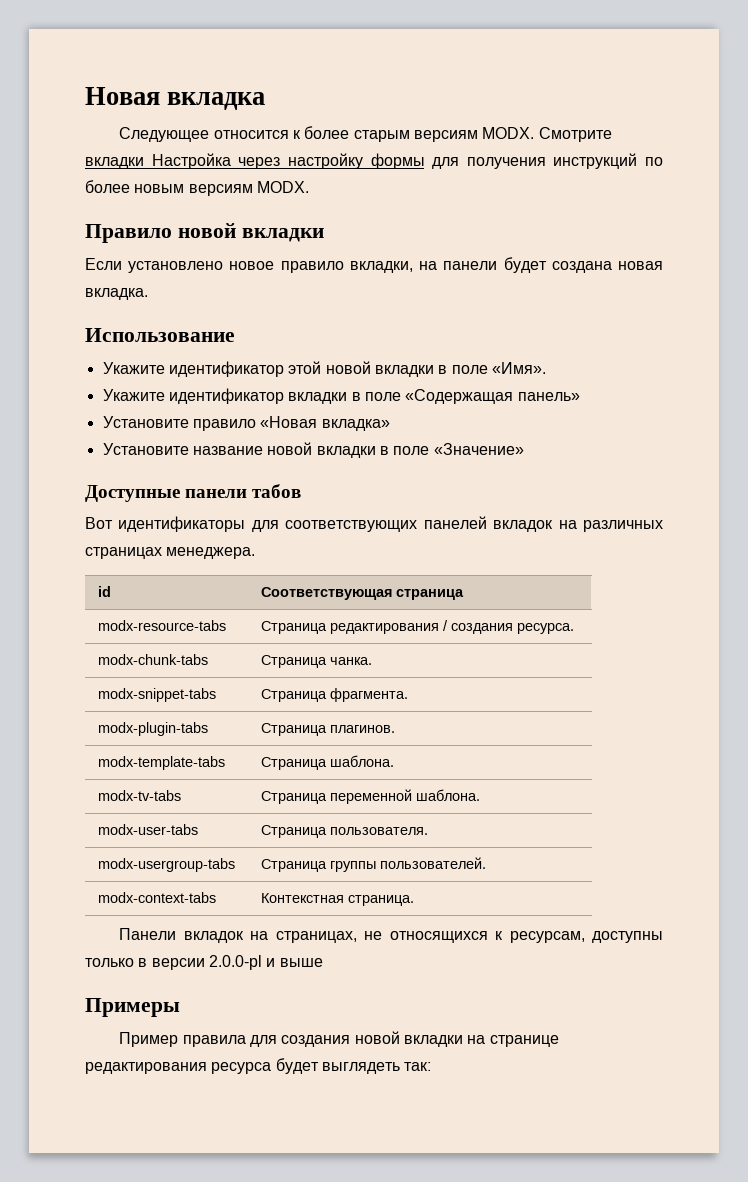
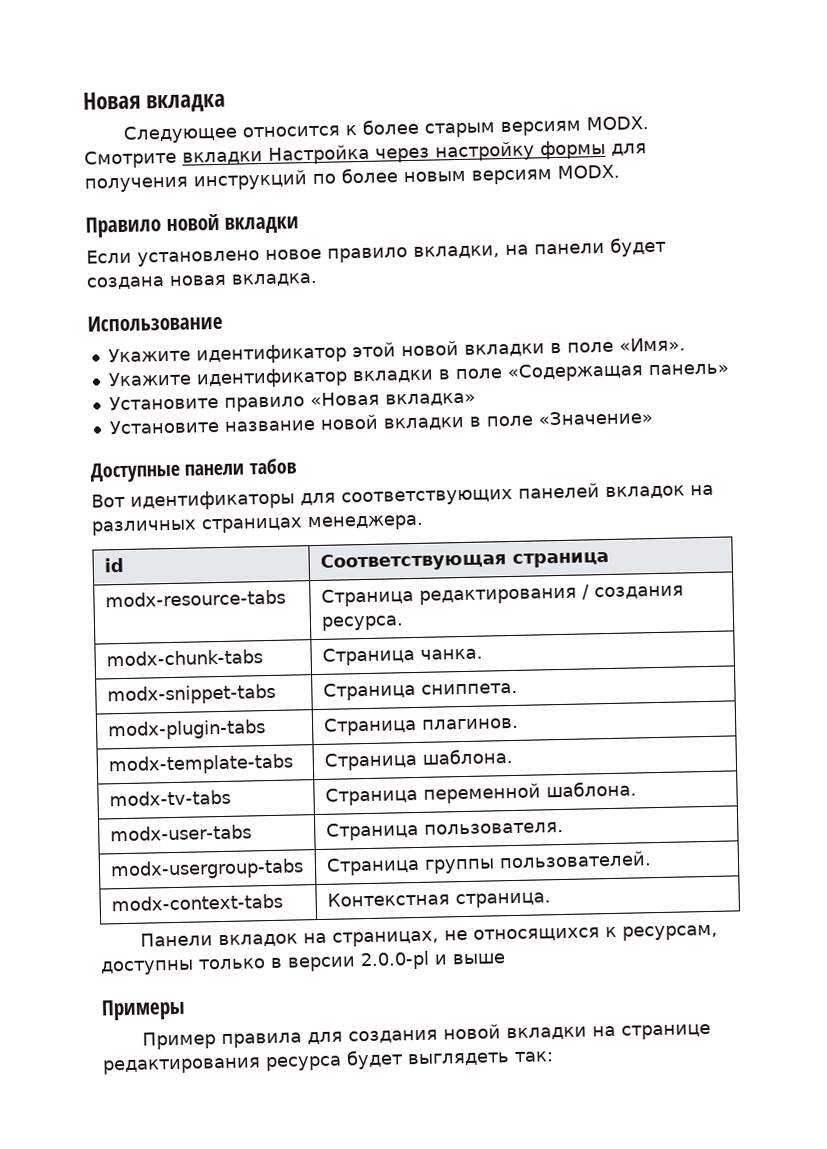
- modx-snippet-tabs | Страница фрагмента.
+ modx-snippet-tabs | Страница сниппета.

